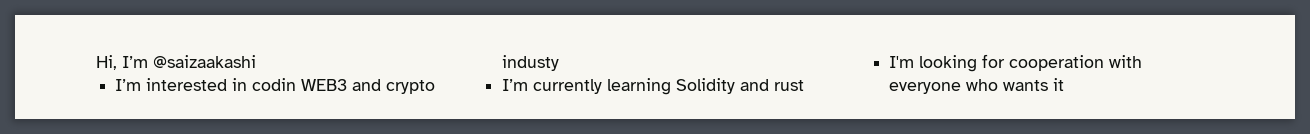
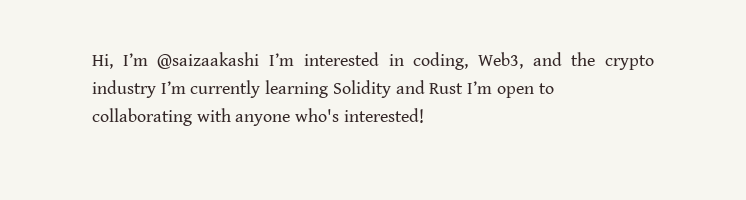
- Hi, I’m @saizaakashi
- I’m interested in codin WEB3 and crypto industy
- I’m currently learning Solidity and rust
- I'm looking for cooperation with everyone who wants it
+ Hi, I’m @saizaakashi I’m interested in coding, Web3, and the crypto industry I’m currently learning Solidity and Rust I’m open to collaborating with anyone who's interested!

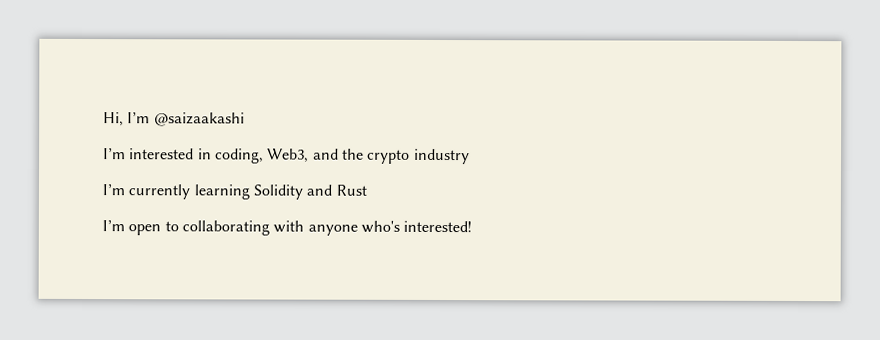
- Hi, I’m @saizaakashi I’m interested in coding, Web3, and the crypto industry I’m currently learning Solidity and Rust I’m open to collaborating with anyone who's interested!
+ Hi, I’m @saizaakashi
+ I’m interested in coding, Web3, and the crypto industry
+ I’m currently learning Solidity and Rust
+ I’m open to collaborating with anyone who's interested!

